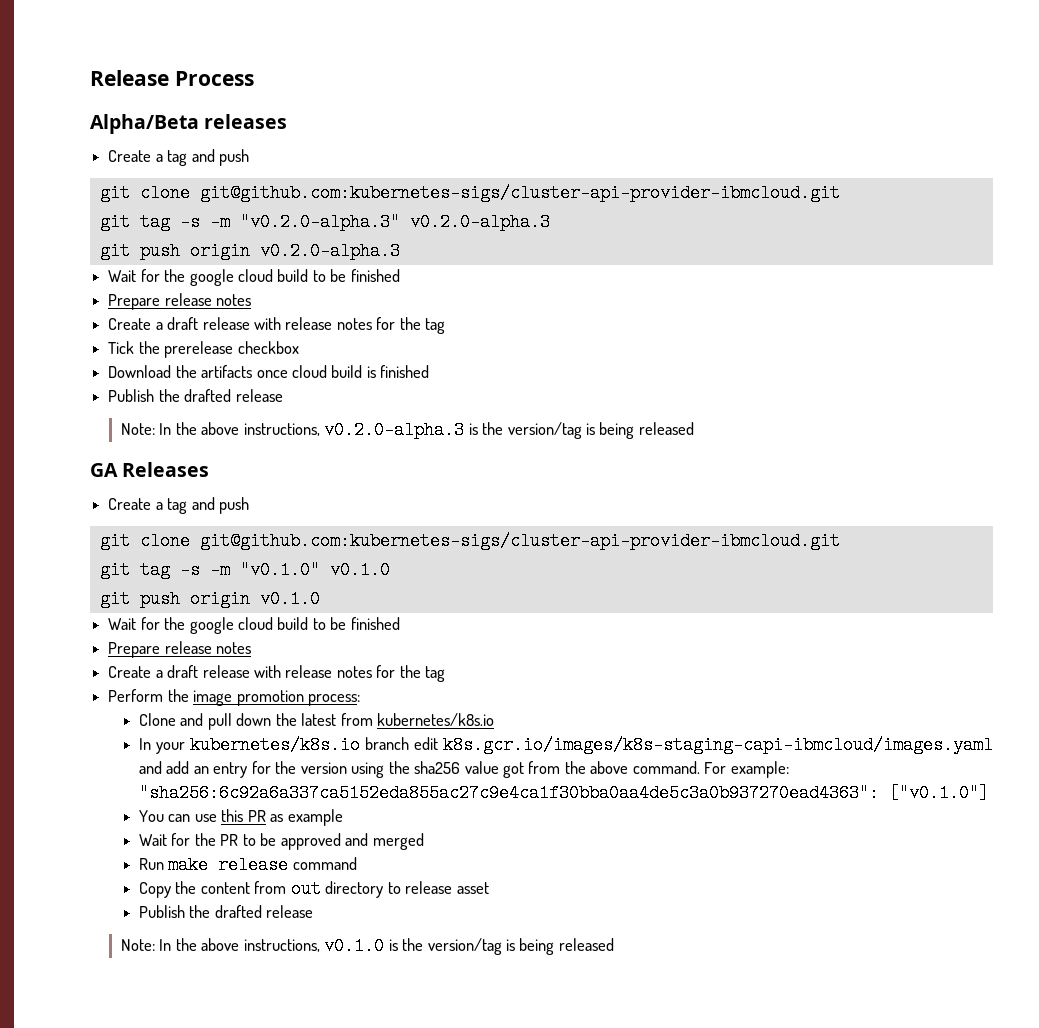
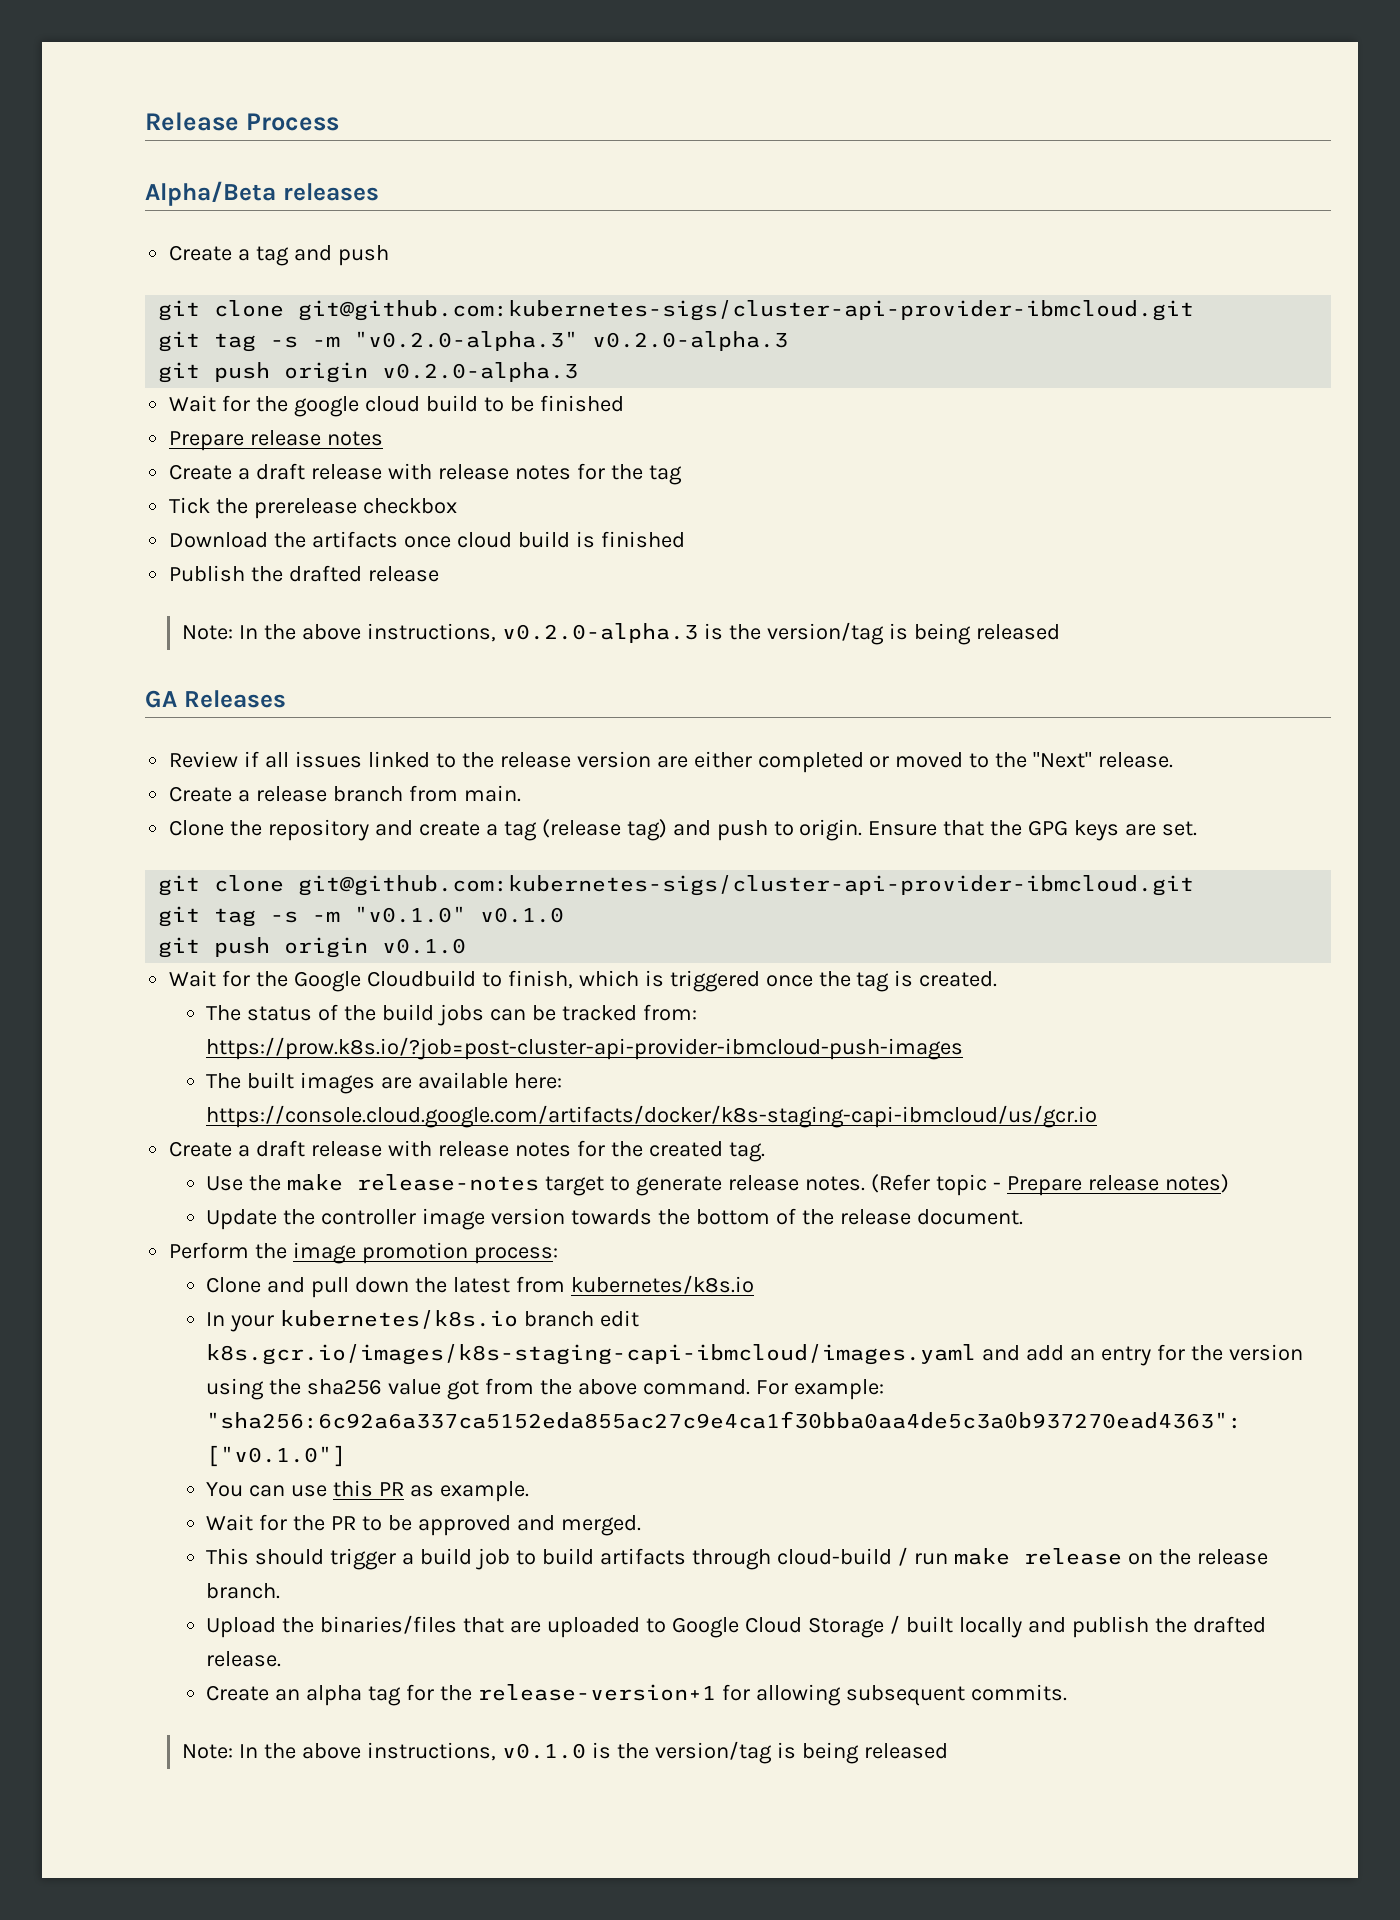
  GA Releases
- Create a tag and push
+ Review if all issues linked to the release version are either completed or moved to the "Next" release.
+ Create a release branch from main.
+ Clone the repository and create a tag (release tag) and push to origin. Ensure that the GPG keys are set.
  git push origin v0.1.0
- Wait for the google cloud build to be finished
- Prepare release notes
- Create a draft release with release notes for the tag
+ Wait for the Google Cloudbuild to finish, which is triggered once the tag is created.
+ The status of the build jobs can be tracked from: https://prow.k8s.io/?job=post-cluster-api-provider-ibmcloud-push-images
+ The built images are available here: https://console.cloud.google.com/artifacts/docker/k8s-staging-capi-ibmcloud/us/gcr.io
+ Create a draft release with release notes for the created tag.
+ Use the make release-notes target to generate release notes. (Refer topic - Prepare release notes)
+ Update the controller image version towards the bottom of the release document.
- You can use this PR as example
+ You can use this PR as example.
- Wait for the PR to be approved and merged
- Run make release command
- Copy the content from out directory to release asset
- Publish the drafted release
+ Wait for the PR to be approved and merged.
+ This should trigger a build job to build artifacts through cloud-build / run make release on the release branch.
+ Upload the binaries/files that are uploaded to Google Cloud Storage / built locally and publish the drafted release.
+ Create an alpha tag for the release-version+1 for allowing subsequent commits.

